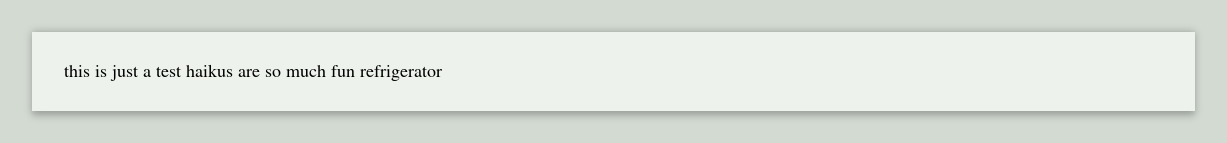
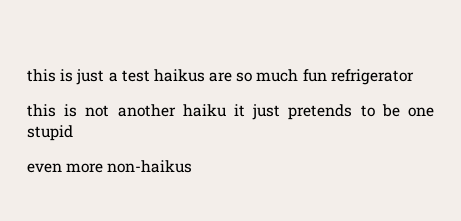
+ this is not another haiku it just pretends to be one stupid
+ even more non-haikus

